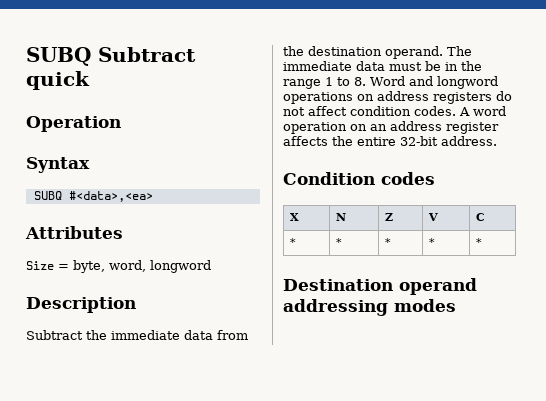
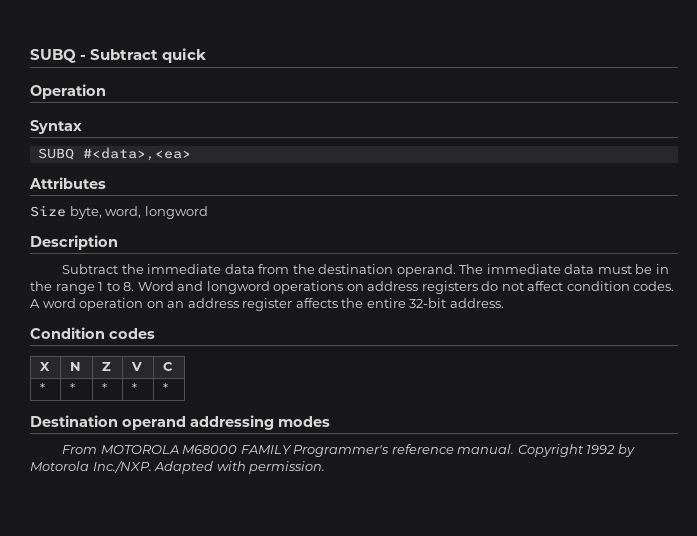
- SUBQ Subtract quick
+ SUBQ - Subtract quick
- Size = byte, word, longword
+ Size byte, word, longword
+ From MOTOROLA M68000 FAMILY Programmer's reference manual. Copyright 1992 by Motorola Inc./NXP. Adapted with permission.

